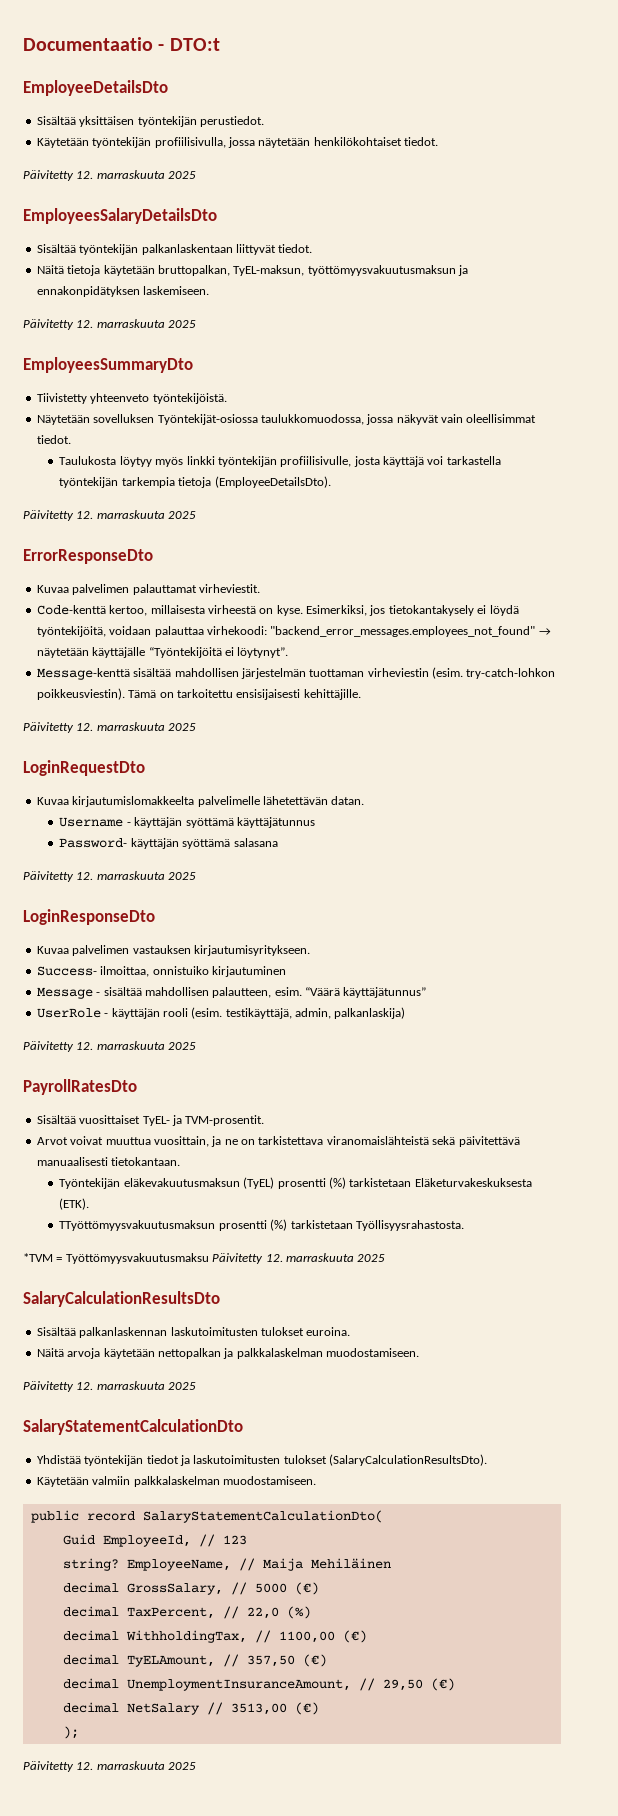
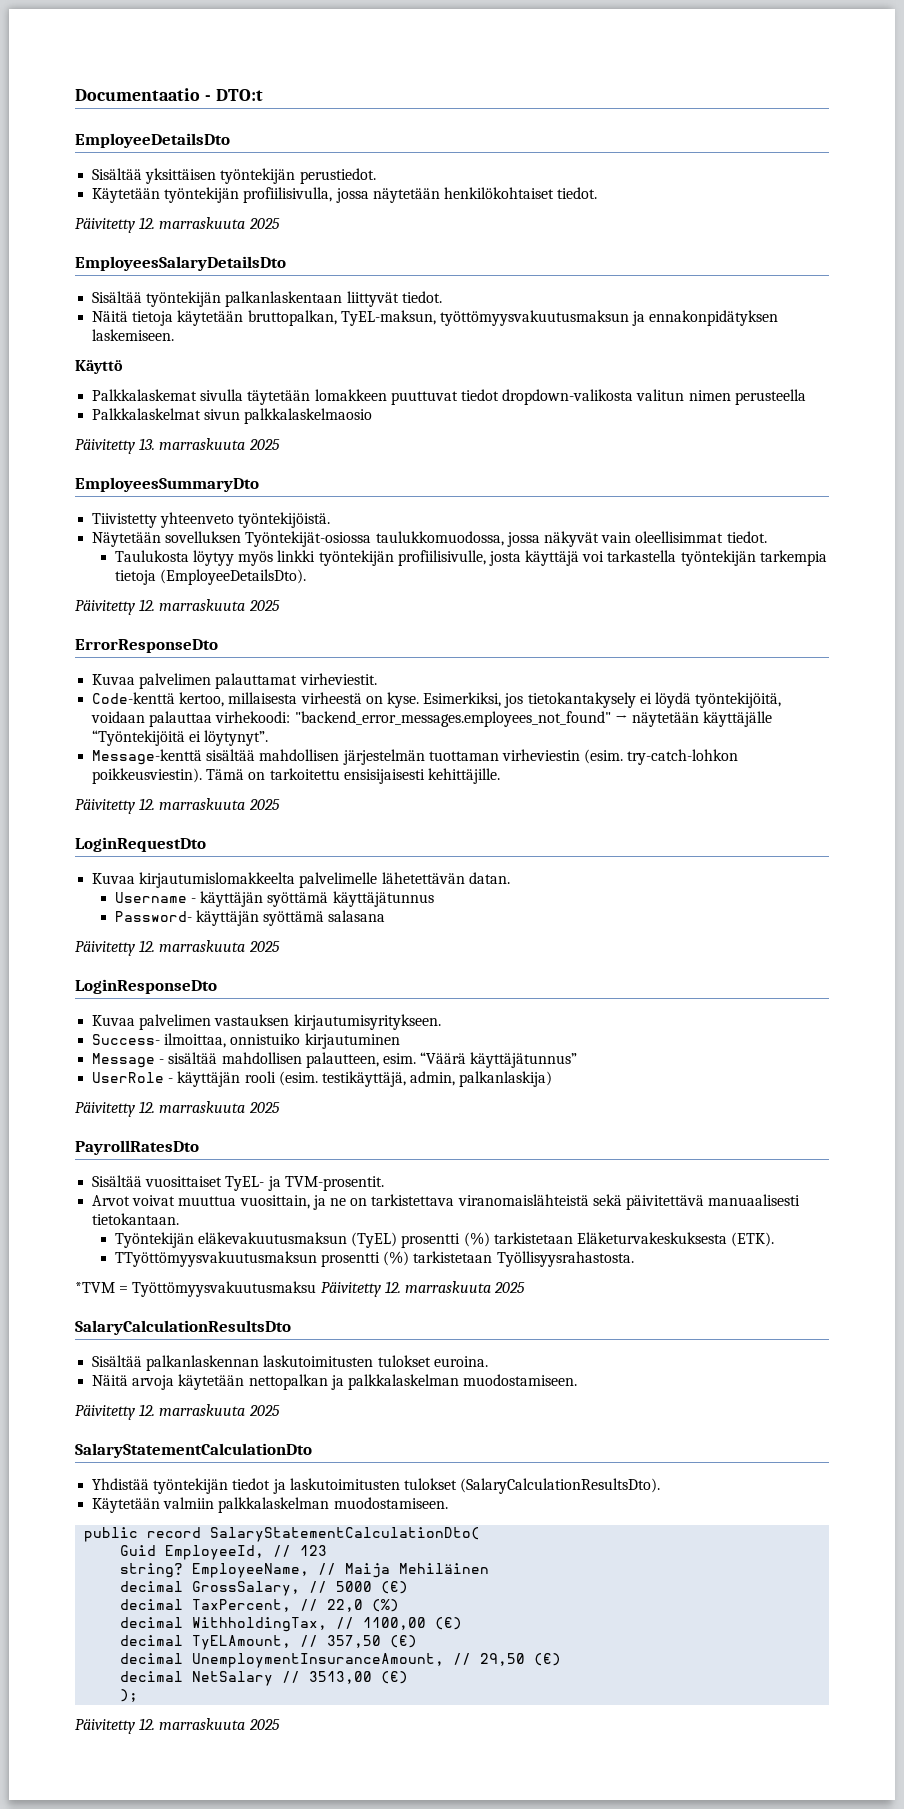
  Näitä tietoja käytetään bruttopalkan, TyEL-maksun, työttömyysvakuutusmaksun ja ennakonpidätyksen laskemiseen.
- Päivitetty 12. marraskuuta 2025
+ Käyttö
+ Palkkalaskemat sivulla täytetään lomakkeen puuttuvat tiedot dropdown-valikosta valitun nimen perusteella
+ Palkkalaskelmat sivun palkkalaskelmaosio
+ Päivitetty 13. marraskuuta 2025

